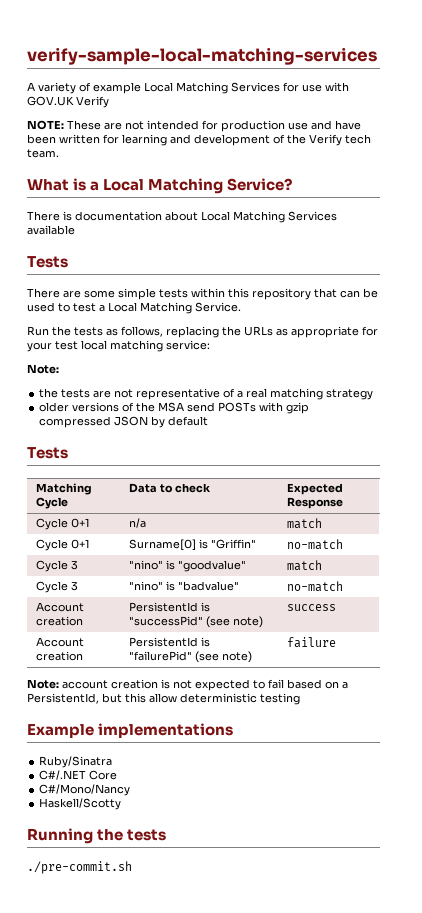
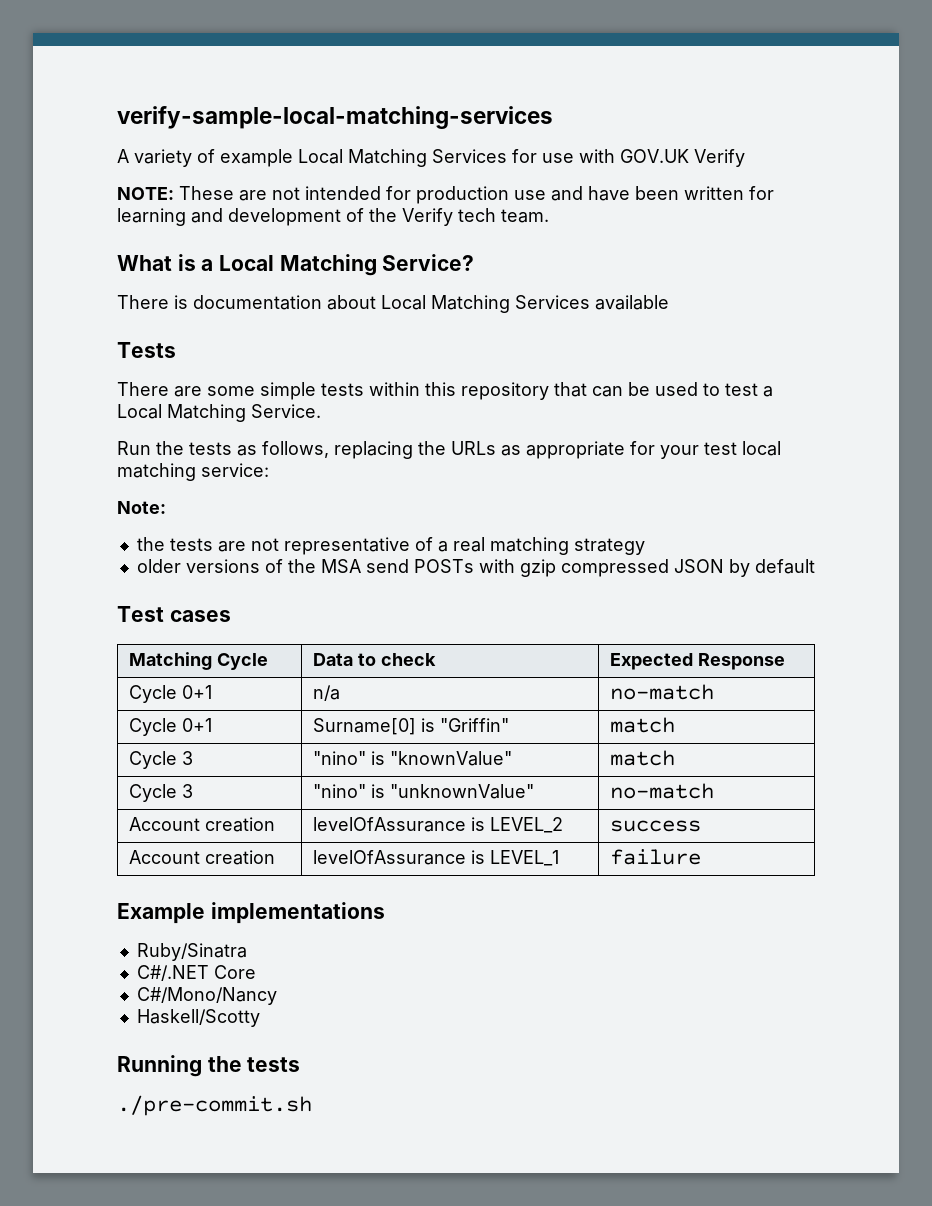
  older versions of the MSA send POSTs with gzip compressed JSON by default
- Tests
+ Test cases
- Cycle 0+1 | n/a | match
+ Cycle 0+1 | n/a | no-match
- Cycle 0+1 | Surname[0] is "Griffin" | no-match
- Cycle 3 | "nino" is "goodvalue" | match
- Cycle 3 | "nino" is "badvalue" | no-match
+ Cycle 0+1 | Surname[0] is "Griffin" | match
+ Cycle 3 | "nino" is "knownValue" | match
+ Cycle 3 | "nino" is "unknownValue" | no-match
- Account creation | PersistentId is "successPid" (see note) | success
- Account creation | PersistentId is "failurePid" (see note) | failure
- Note: account creation is not expected to fail based on a PersistentId, but this allow deterministic testing
+ Account creation | levelOfAssurance is LEVEL_2 | success
+ Account creation | levelOfAssurance is LEVEL_1 | failure

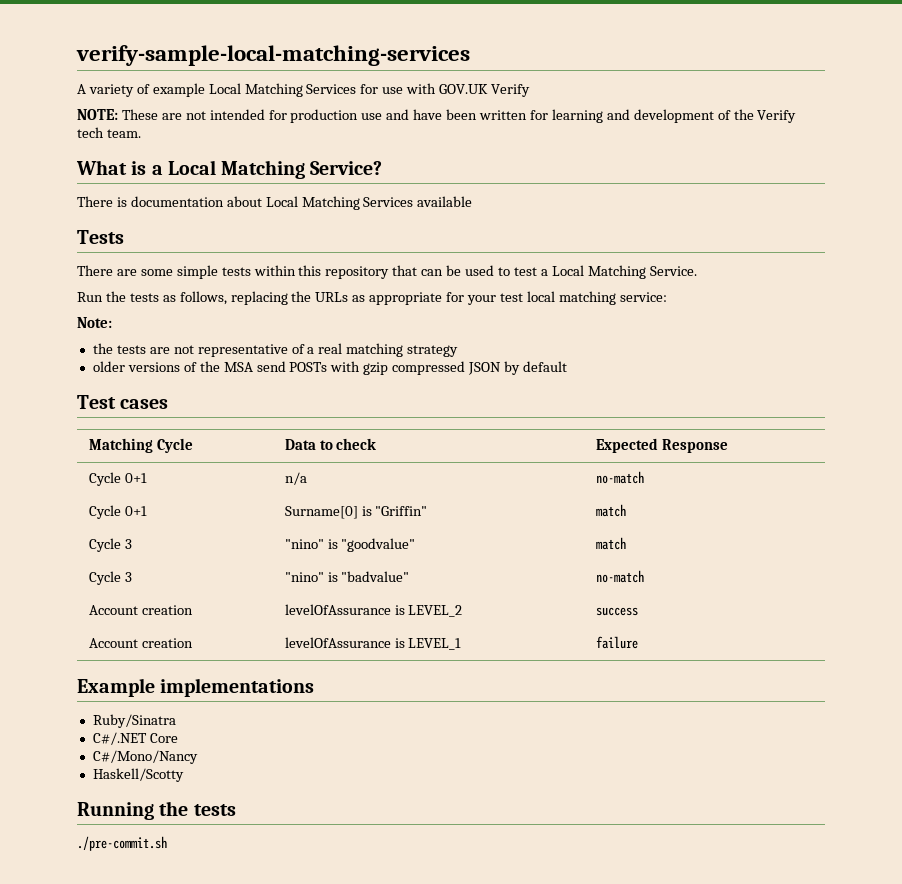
- Cycle 3 | "nino" is "knownValue" | match
- Cycle 3 | "nino" is "unknownValue" | no-match
+ Cycle 3 | "nino" is "goodvalue" | match
+ Cycle 3 | "nino" is "badvalue" | no-match

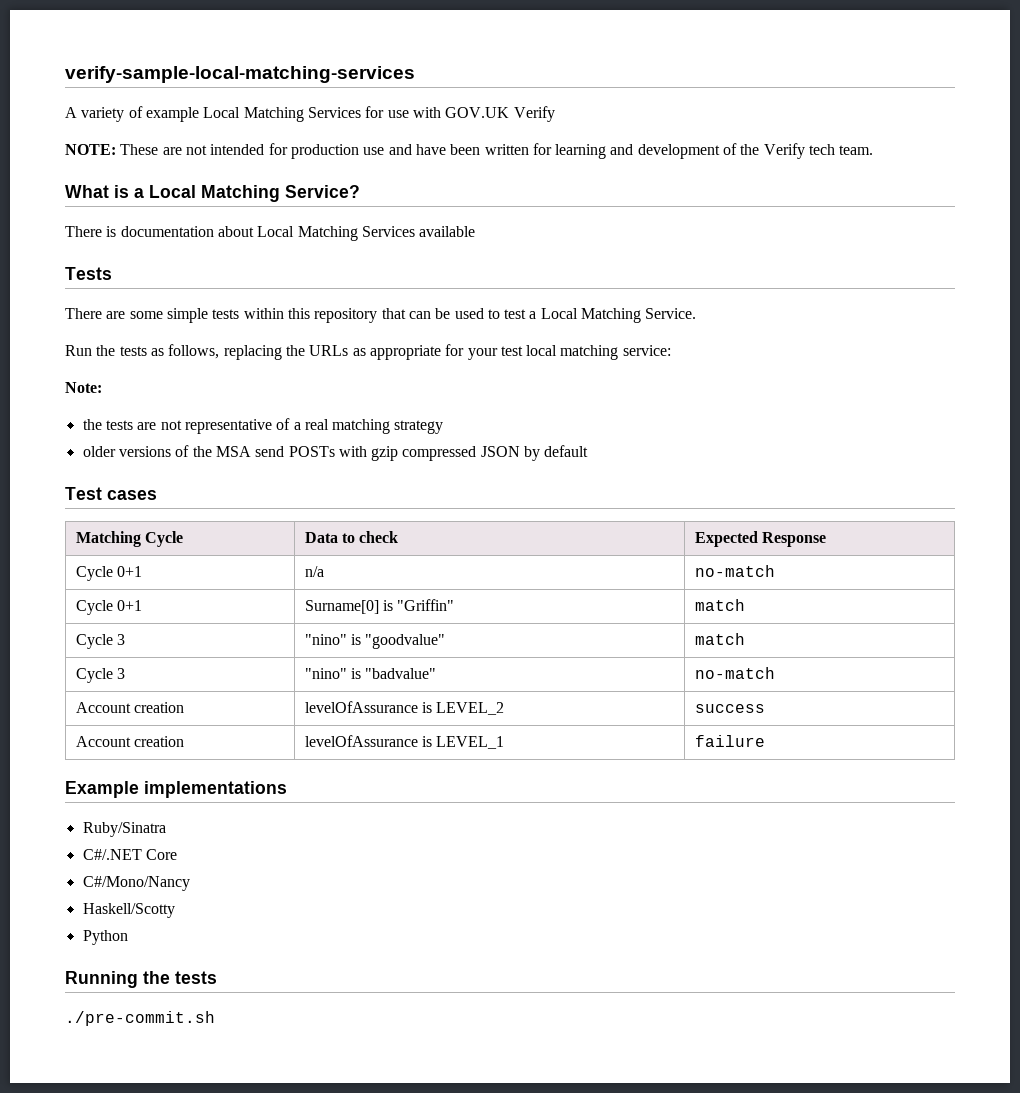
+ Python

